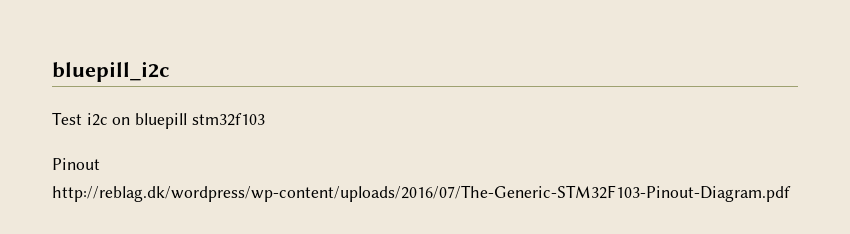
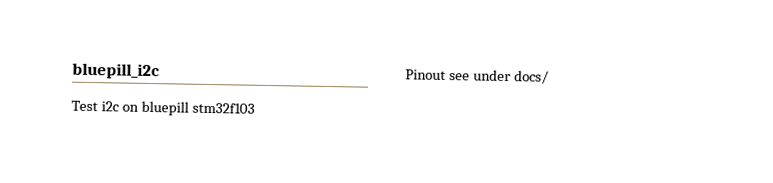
- Pinout http://reblag.dk/wordpress/wp-content/uploads/2016/07/The-Generic-STM32F103-Pinout-Diagram.pdf
+ Pinout see under docs/

